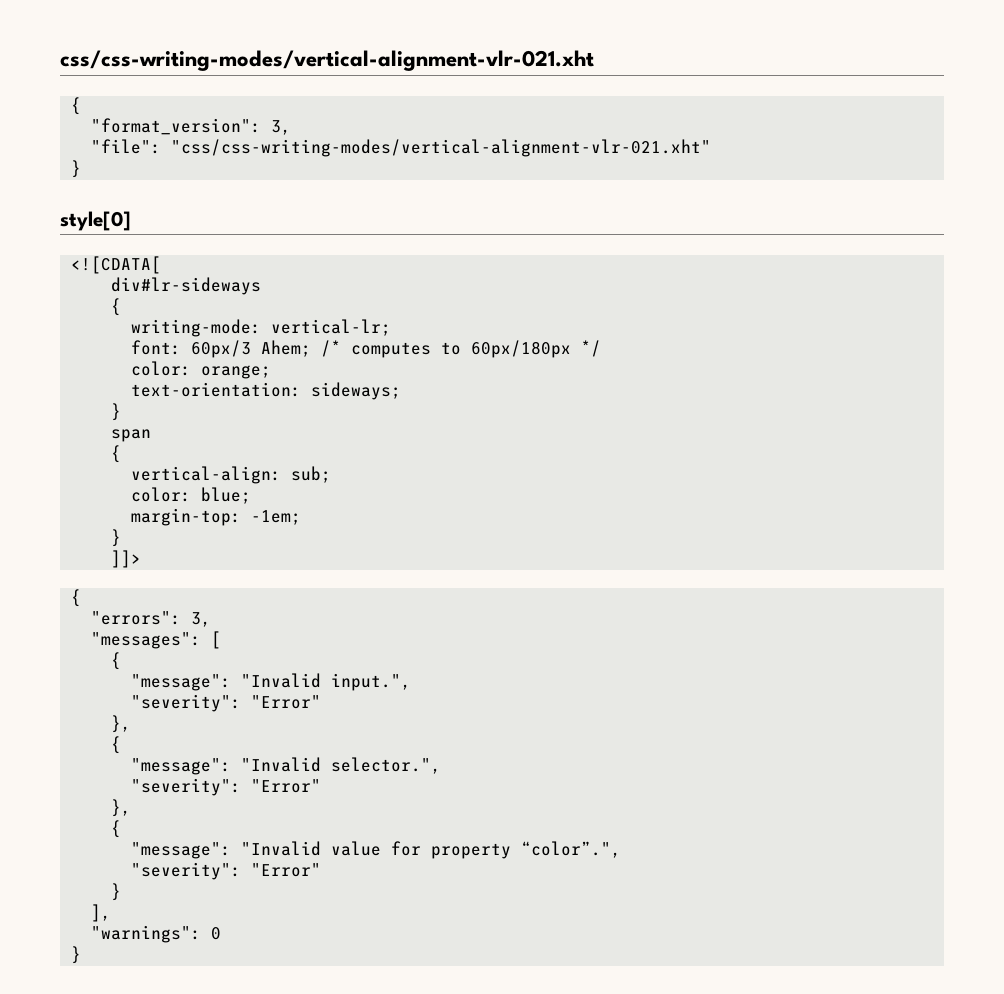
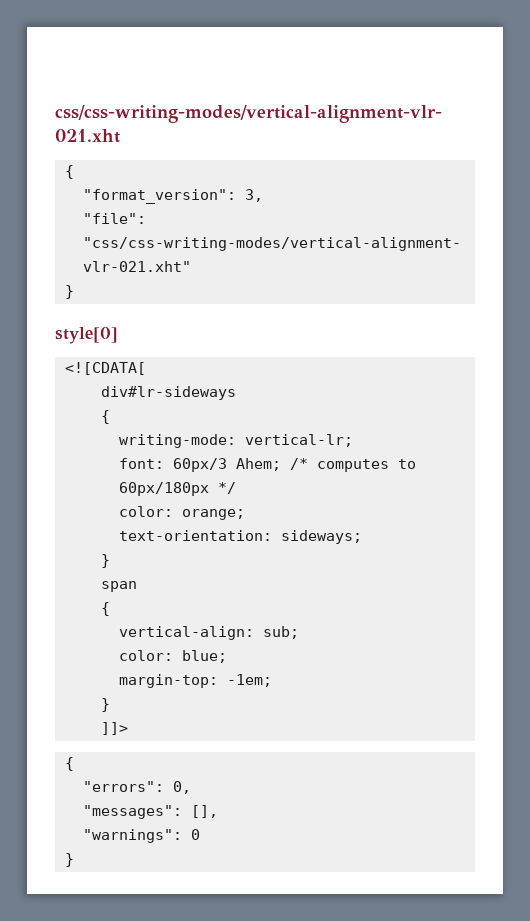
- "errors": 3,
+ "errors": 0,
- "messages": [
- {
- "message": "Invalid input.",
- "severity": "Error"
- },
- {
- "message": "Invalid selector.",
- "severity": "Error"
- },
- {
- "message": "Invalid value for property “color”.",
- "severity": "Error"
- }
- ],
+ "messages": [],

